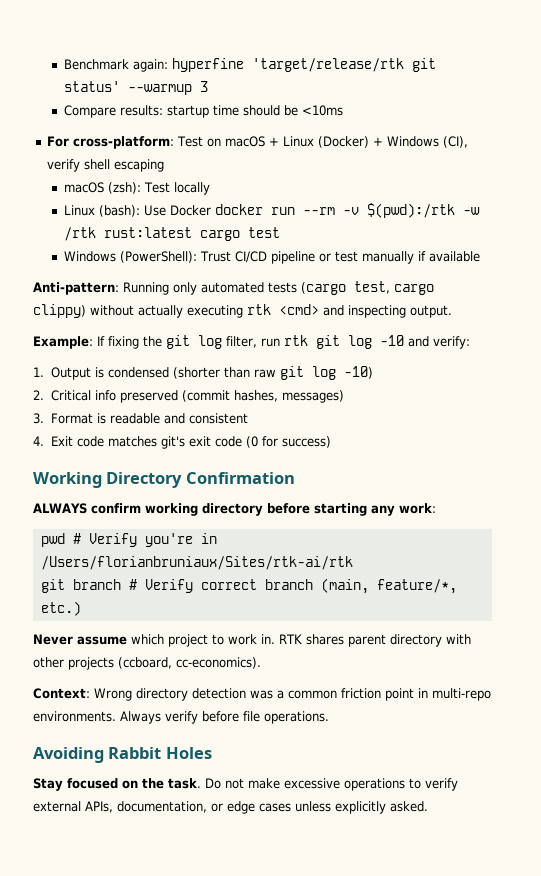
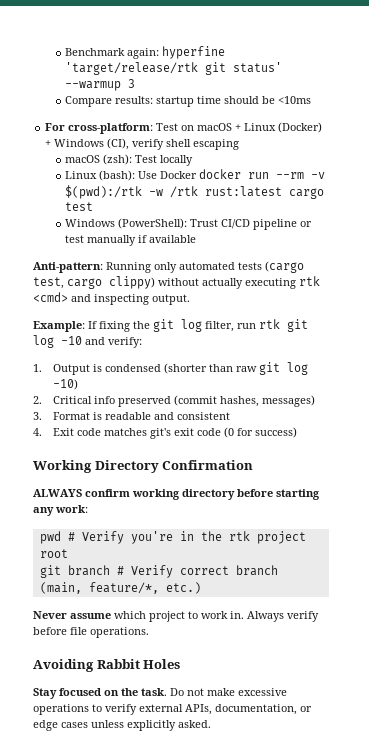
- pwd # Verify you're in /Users/florianbruniaux/Sites/rtk-ai/rtk
+ pwd # Verify you're in the rtk project root
- RTK shares parent directory with other projects (ccboard, cc-economics).
- Context: Wrong directory detection was a common friction point in multi-repo environments.

